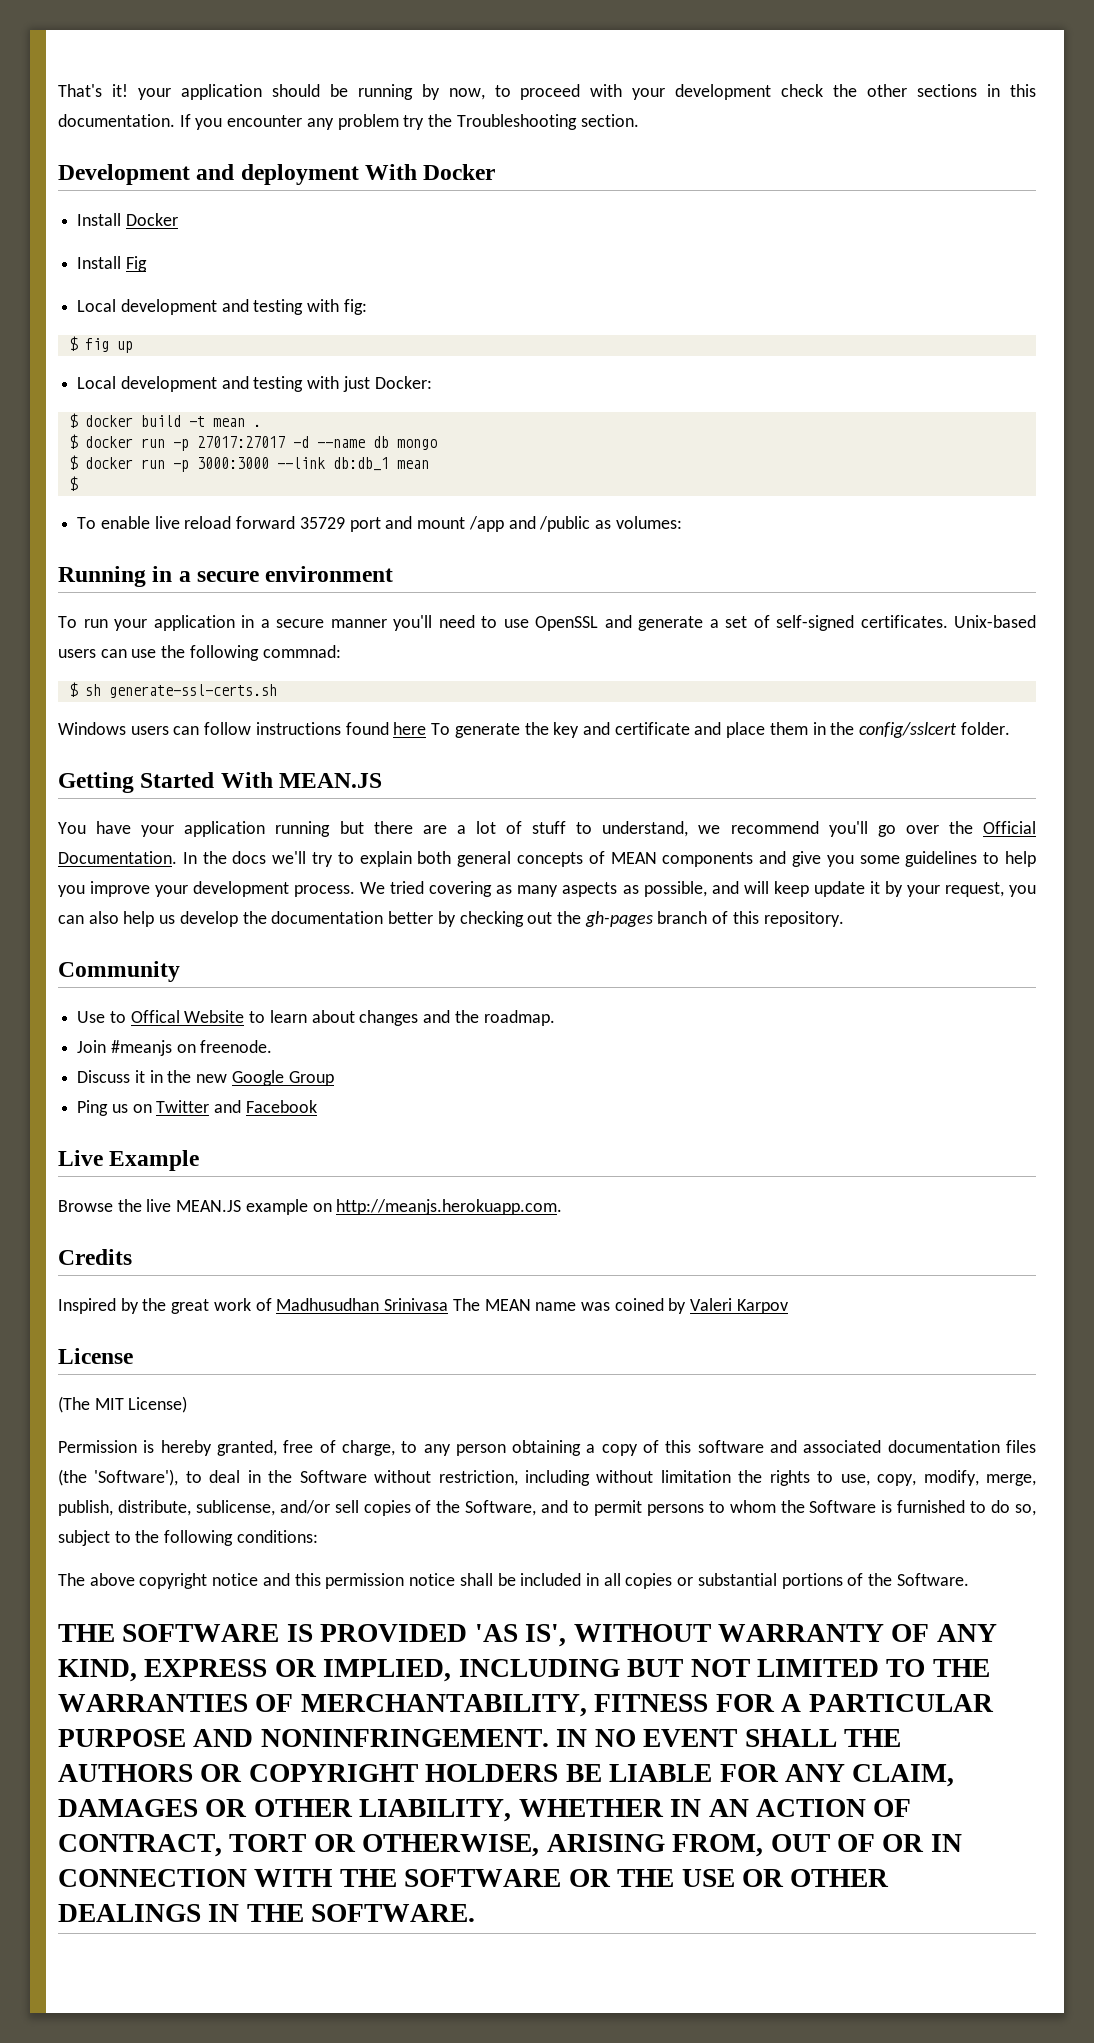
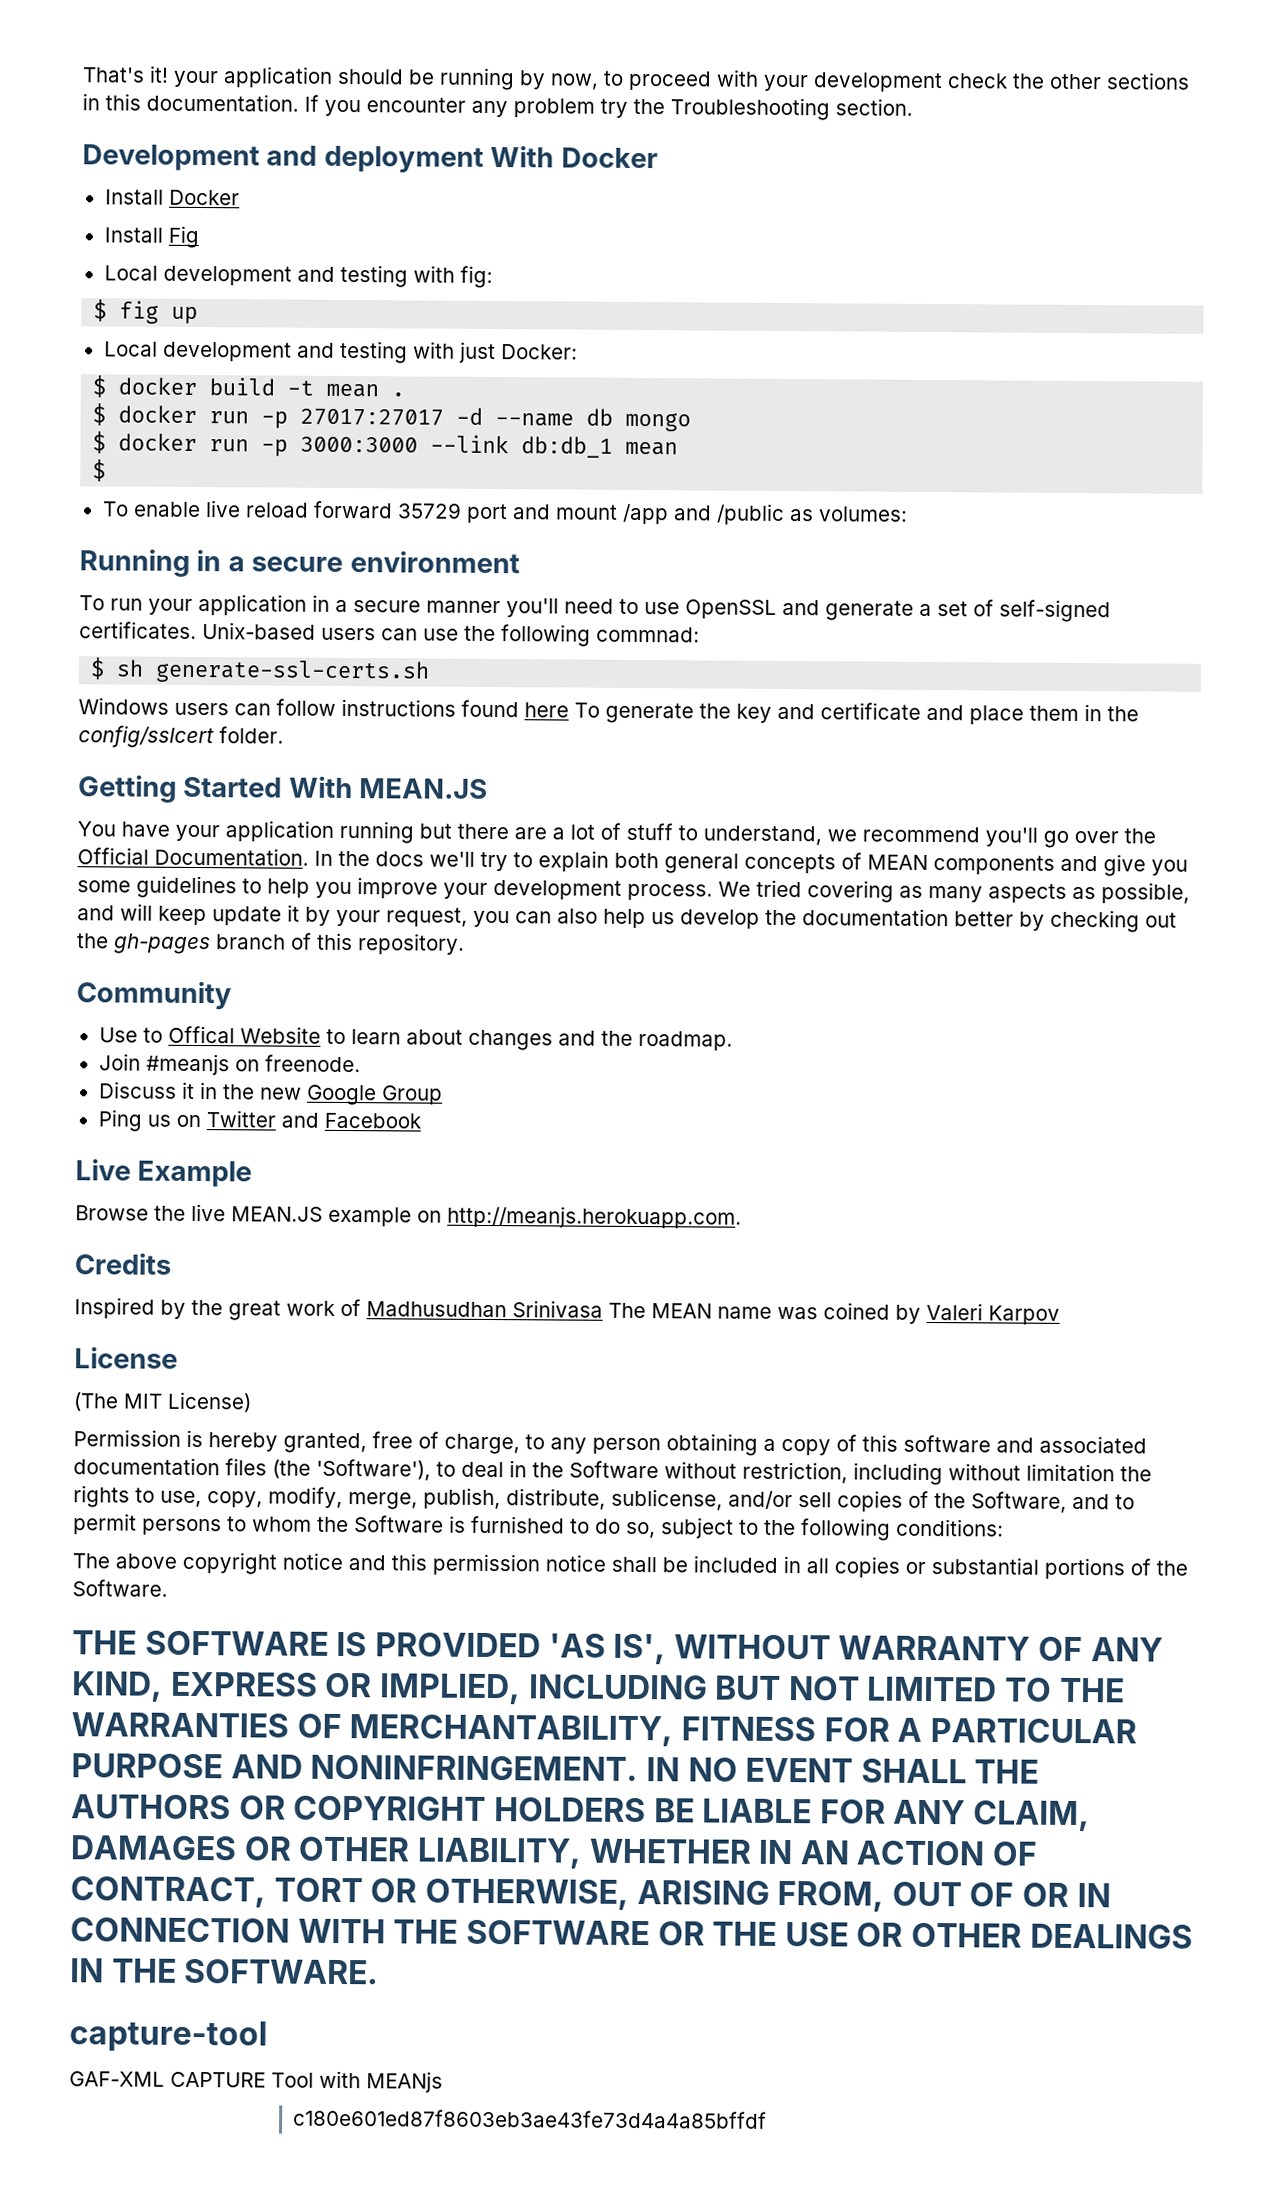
+ capture-tool
+ GAF-XML CAPTURE Tool with MEANjs
+ c180e601ed87f8603eb3ae43fe73d4a4a85bffdf

